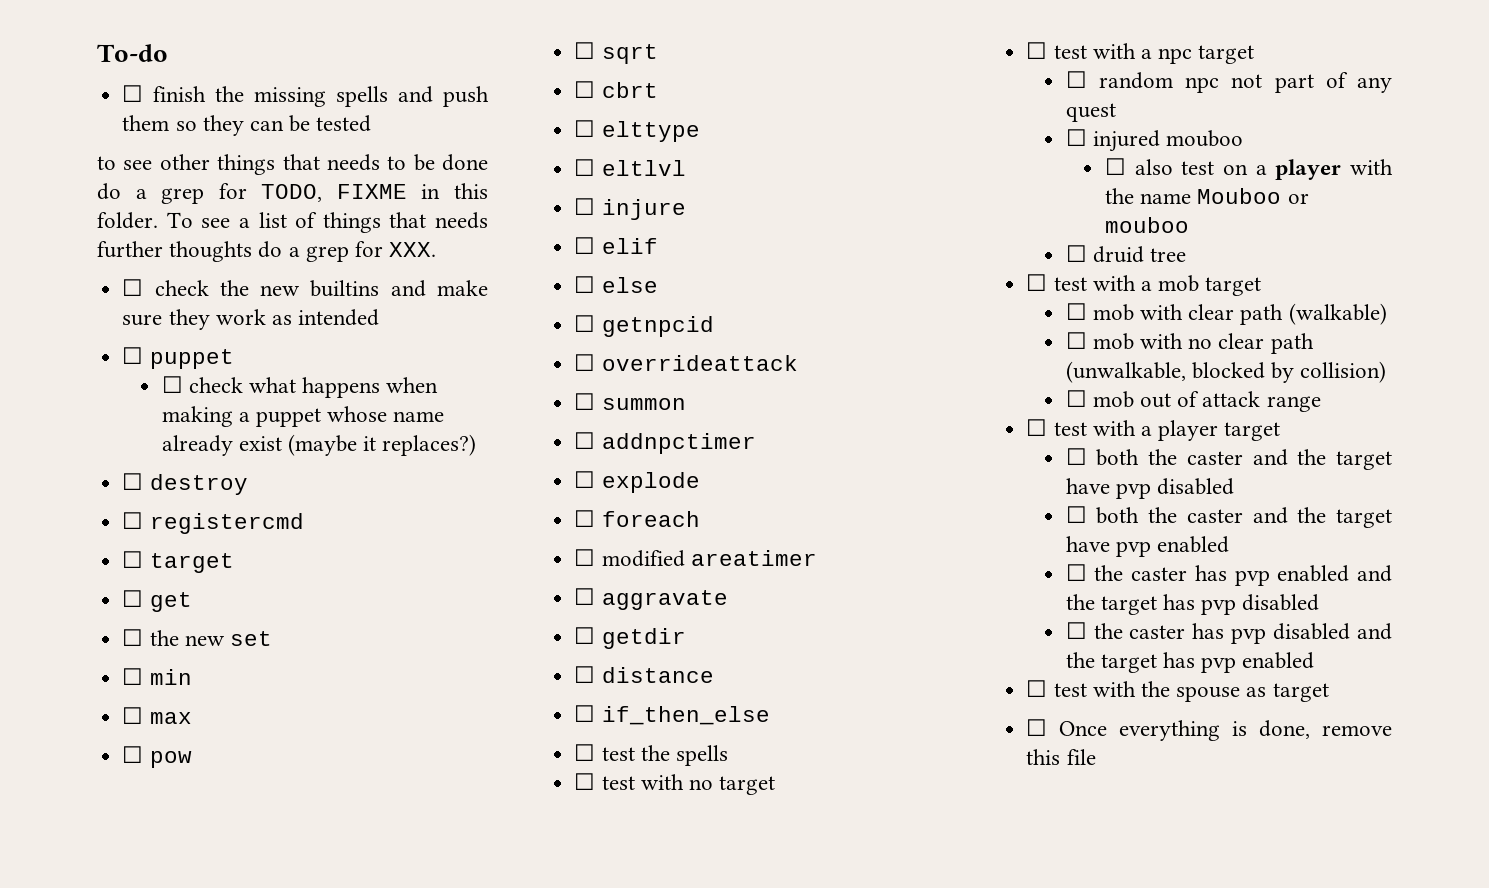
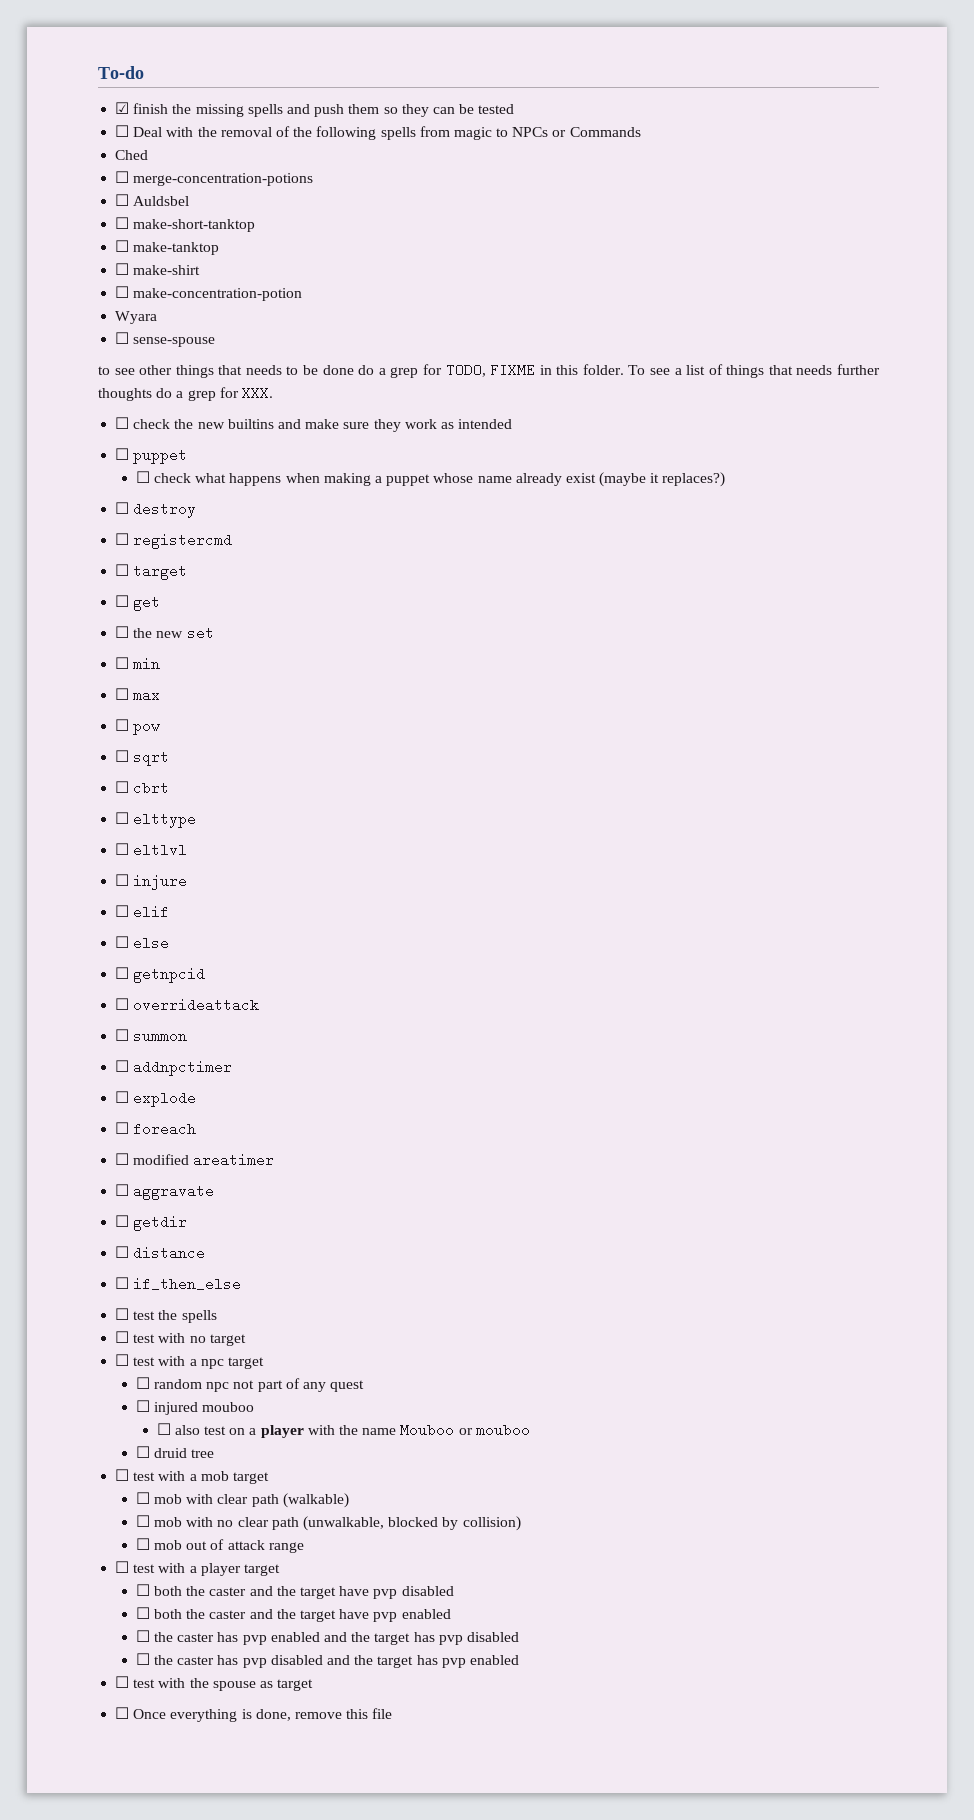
- ☐ finish the missing spells and push them so they can be tested
+ ☑ finish the missing spells and push them so they can be tested
+ ☐ Deal with the removal of the following spells from magic to NPCs or Commands
+ Ched
+ ☐ merge-concentration-potions
+ ☐ Auldsbel
+ ☐ make-short-tanktop
+ ☐ make-tanktop
+ ☐ make-shirt
+ ☐ make-concentration-potion
+ Wyara
+ ☐ sense-spouse

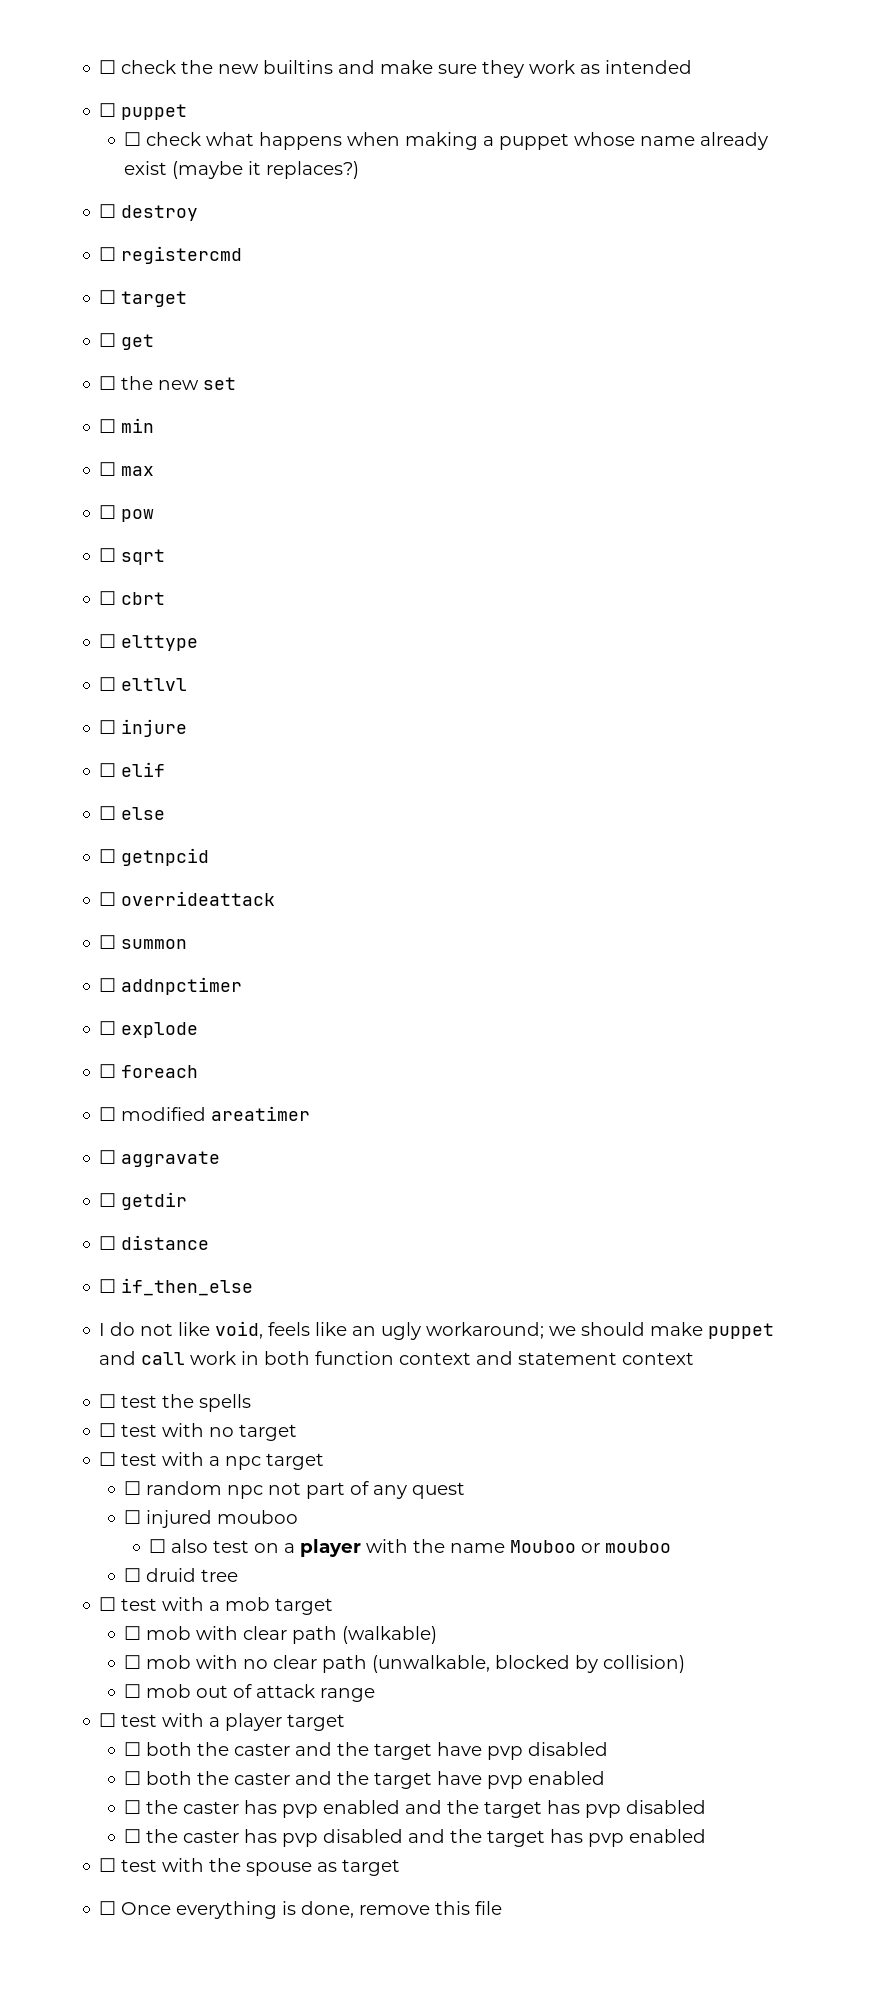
- To-do
- ☑ finish the missing spells and push them so they can be tested
- ☐ Deal with the removal of the following spells from magic to NPCs or Commands
- Ched
- ☐ merge-concentration-potions
- ☐ Auldsbel
- ☐ make-short-tanktop
- ☐ make-tanktop
- ☐ make-shirt
- ☐ make-concentration-potion
- Wyara
- ☐ sense-spouse
- to see other things that needs to be done do a grep for TODO, FIXME in this folder. To see a list of things that needs further thoughts do a grep for XXX.
+ I do not like void, feels like an ugly workaround; we should make puppet and call work in both function context and statement context

